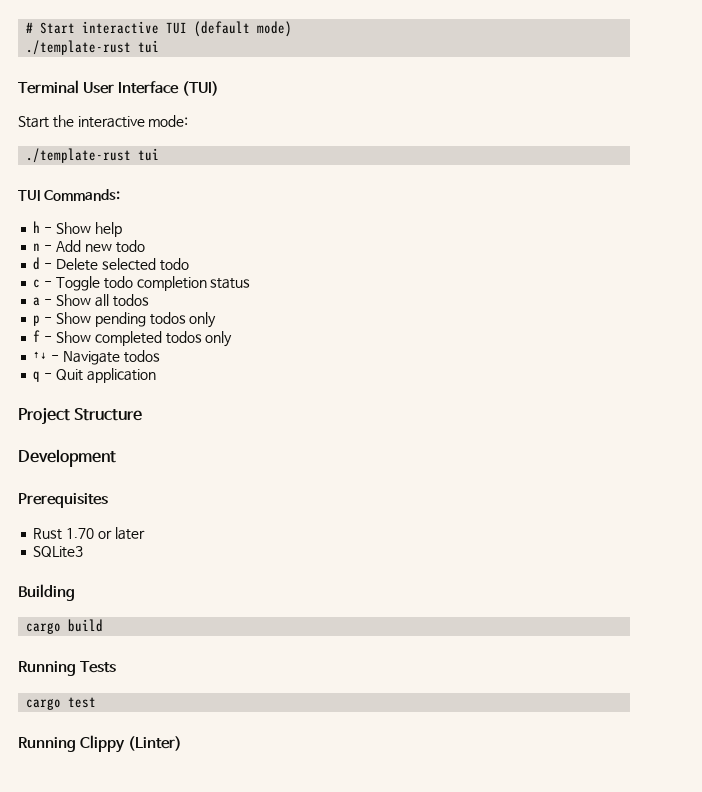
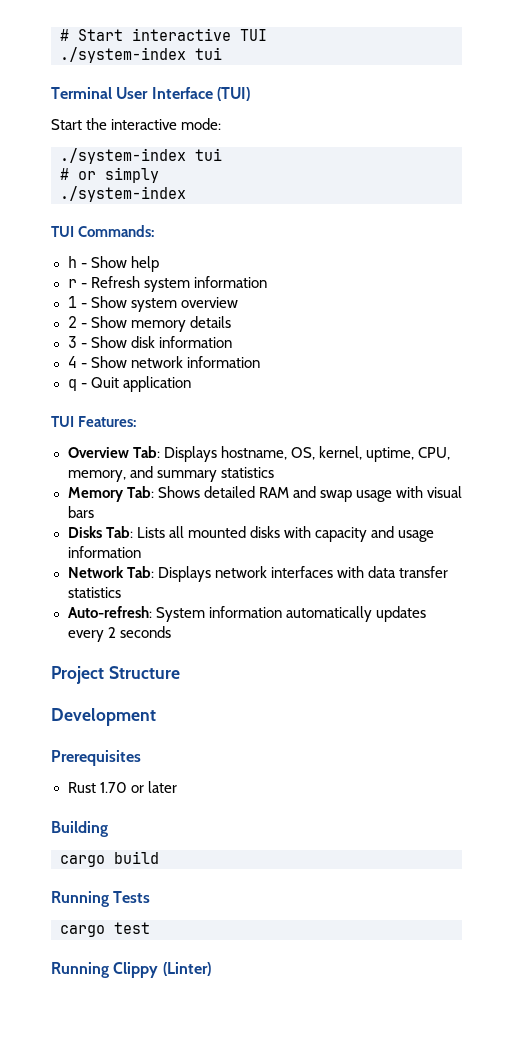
- # Start interactive TUI (default mode)
- ./template-rust tui
+ # Start interactive TUI
+ ./system-index tui
  Start the interactive mode:
- ./template-rust tui
+ ./system-index tui
+ # or simply
+ ./system-index
- n - Add new todo
- d - Delete selected todo
- c - Toggle todo completion status
- a - Show all todos
- p - Show pending todos only
- f - Show completed todos only
- ↑↓ - Navigate todos
+ r - Refresh system information
+ 1 - Show system overview
+ 2 - Show memory details
+ 3 - Show disk information
+ 4 - Show network information
  q - Quit application
+ TUI Features:
+ Overview Tab: Displays hostname, OS, kernel, uptime, CPU, memory, and summary statistics
+ Memory Tab: Shows detailed RAM and swap usage with visual bars
+ Disks Tab: Lists all mounted disks with capacity and usage information
+ Network Tab: Displays network interfaces with data transfer statistics
+ Auto-refresh: System information automatically updates every 2 seconds
- SQLite3

